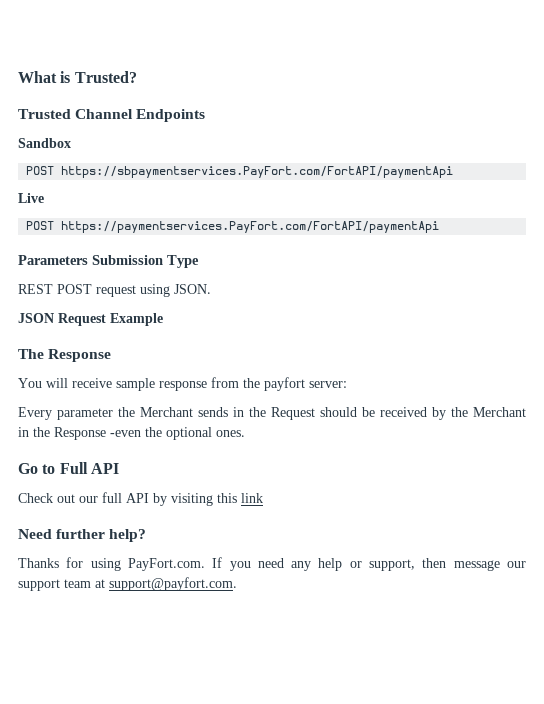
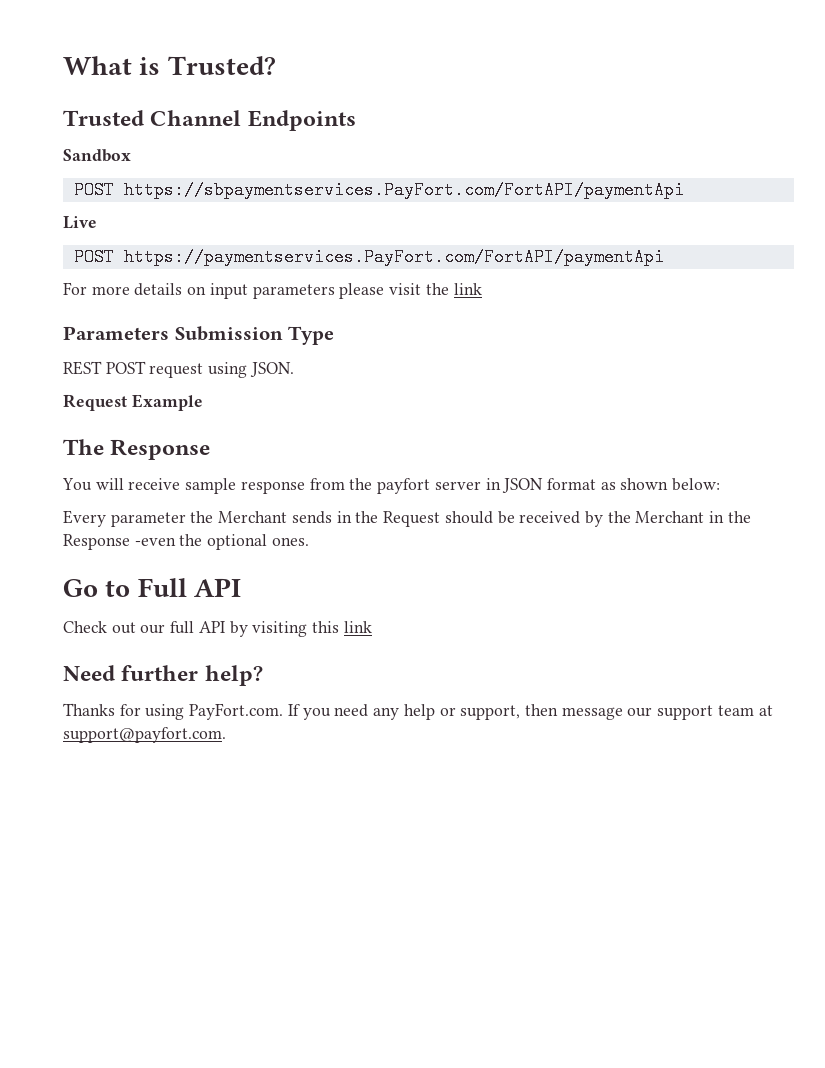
+ For more details on input parameters please visit the link
- JSON Request Example
+ Request Example
- You will receive sample response from the payfort server:
+ You will receive sample response from the payfort server in JSON format as shown below:

